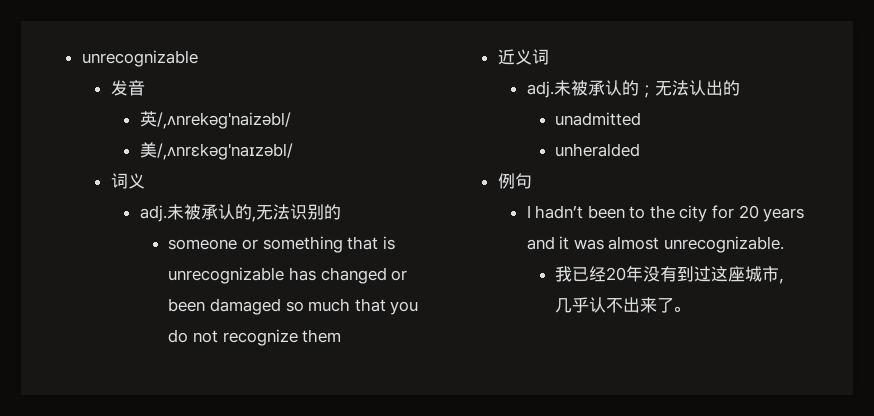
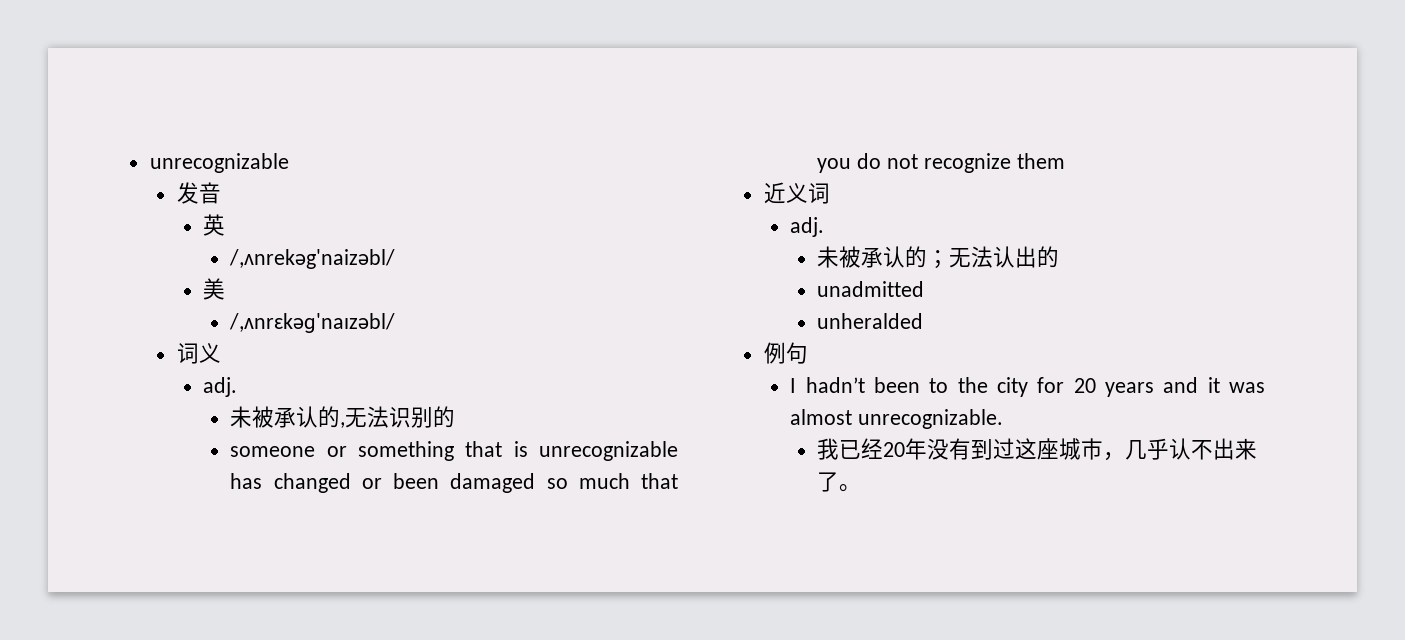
- 英/,ʌnrekəg'naizəbl/
+ 英
+ /,ʌnrekəg'naizəbl/
- 美/,ʌnrɛkəɡ'naɪzəbl/
+ 美
+ /,ʌnrɛkəɡ'naɪzəbl/
  词义
- adj.未被承认的,无法识别的
+ adj.
+ 未被承认的,无法识别的
  近义词
- adj.未被承认的；无法认出的
+ adj.
+ 未被承认的；无法认出的

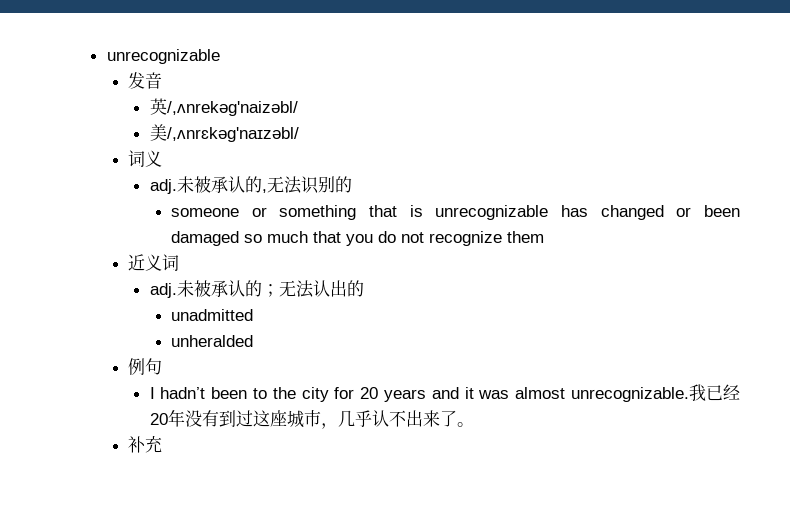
- 英
- /,ʌnrekəg'naizəbl/
+ 英/,ʌnrekəg'naizəbl/
- 美
- /,ʌnrɛkəɡ'naɪzəbl/
+ 美/,ʌnrɛkəɡ'naɪzəbl/
  词义
- adj.
- 未被承认的,无法识别的
+ adj.未被承认的,无法识别的
  近义词
- adj.
- 未被承认的；无法认出的
+ adj.未被承认的；无法认出的
- I hadn’t been to the city for 20 years and it was almost unrecognizable.
- 我已经20年没有到过这座城市，几乎认不出来了。
+ I hadn’t been to the city for 20 years and it was almost unrecognizable.我已经20年没有到过这座城市，几乎认不出来了。
+ 补充

